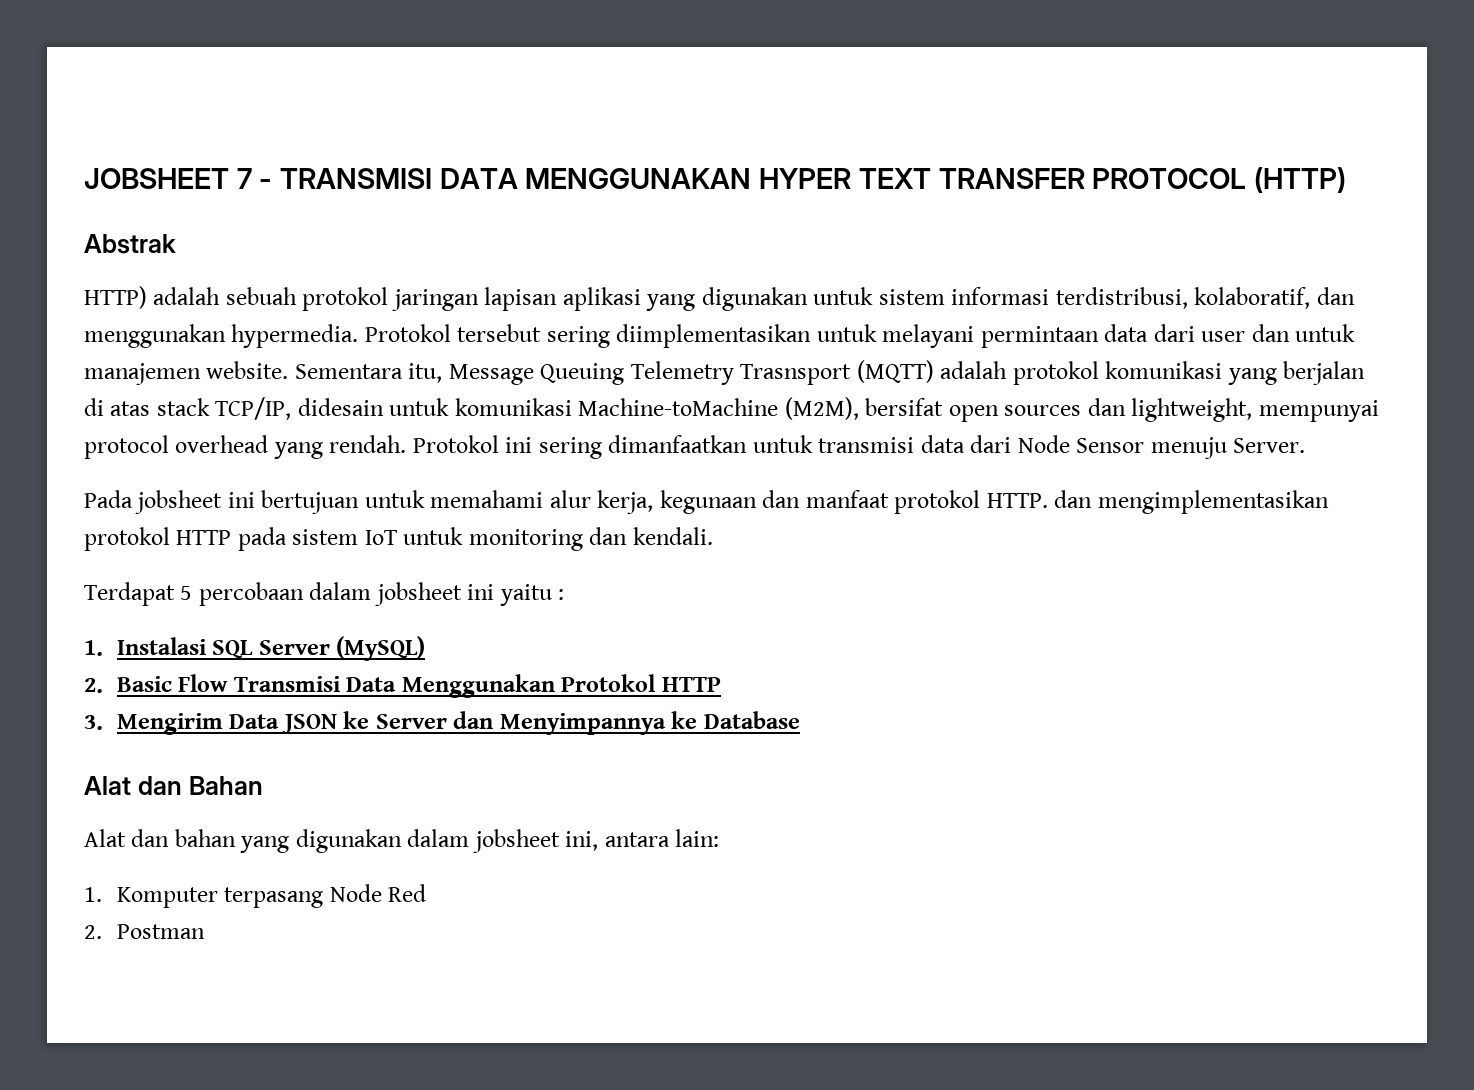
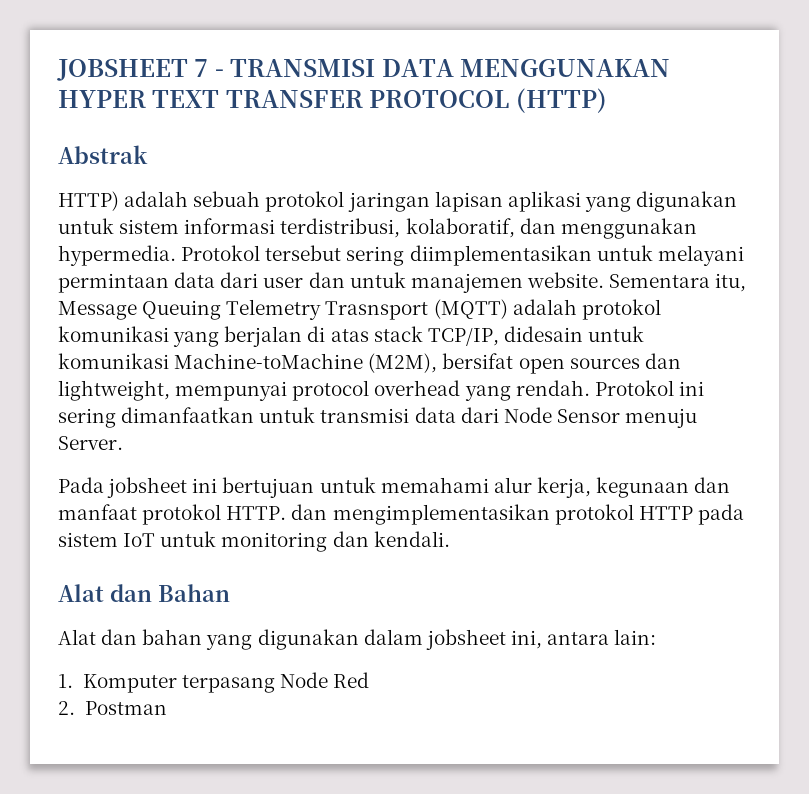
- Terdapat 5 percobaan dalam jobsheet ini yaitu :
- 1. Instalasi SQL Server (MySQL)
- 2. Basic Flow Transmisi Data Menggunakan Protokol HTTP
- 3. Mengirim Data JSON ke Server dan Menyimpannya ke Database

